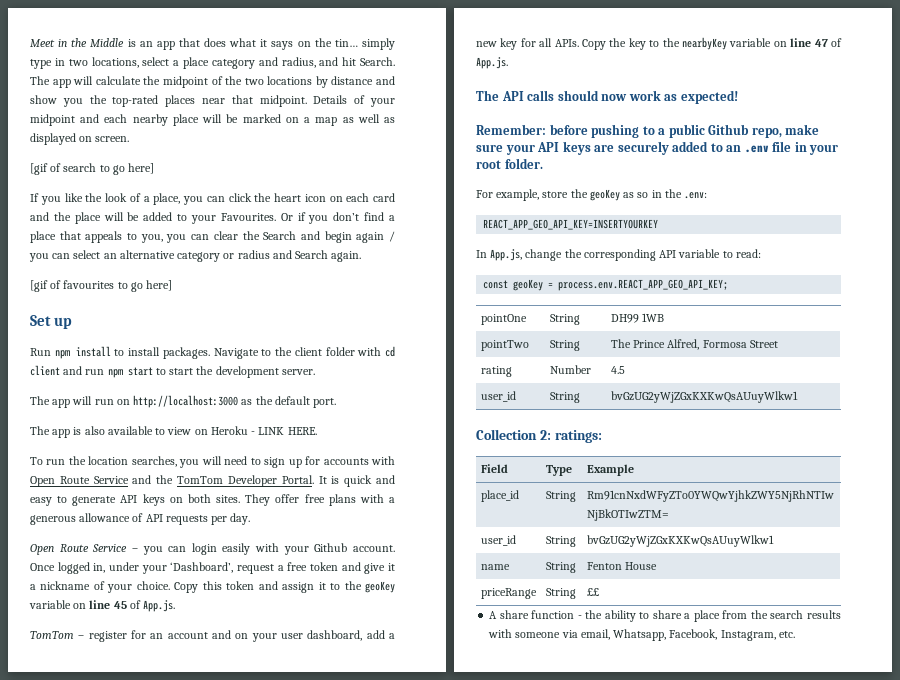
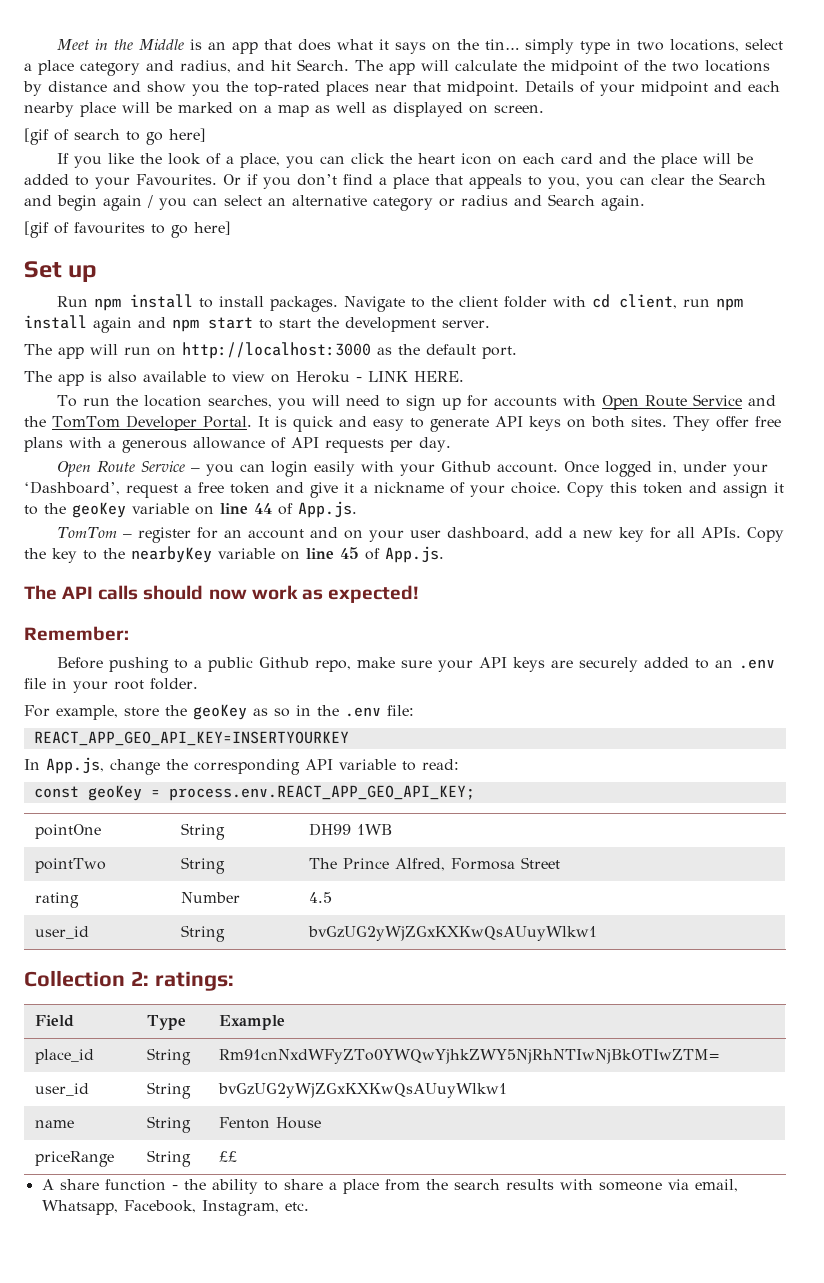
- Navigate to the client folder with cd client and run npm start to start the development server.
+ Navigate to the client folder with cd client, run npm install again and npm start to start the development server.
- Copy this token and assign it to the geoKey variable on line 45 of App.js.
+ Copy this token and assign it to the geoKey variable on line 44 of App.js.
- Copy the key to the nearbyKey variable on line 47 of App.js.
+ Copy the key to the nearbyKey variable on line 45 of App.js.
- Remember: before pushing to a public Github repo, make sure your API keys are securely added to an .env file in your root folder.
+ Remember:
+ Before pushing to a public Github repo, make sure your API keys are securely added to an .env file in your root folder.
- For example, store the geoKey as so in the .env:
+ For example, store the geoKey as so in the .env file:

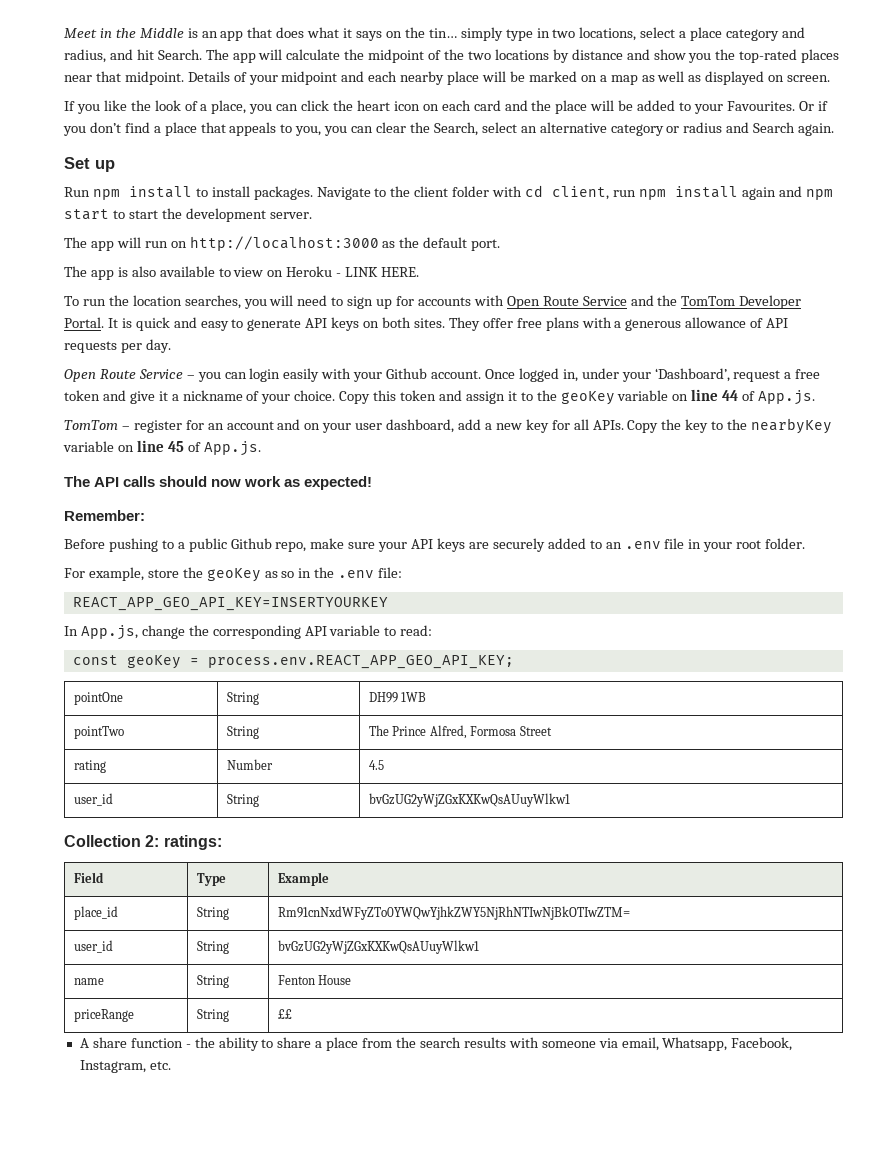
- [gif of search to go here]
- Or if you don’t find a place that appeals to you, you can clear the Search and begin again / you can select an alternative category or radius and Search again.
+ Or if you don’t find a place that appeals to you, you can clear the Search, select an alternative category or radius and Search again.
- [gif of favourites to go here]

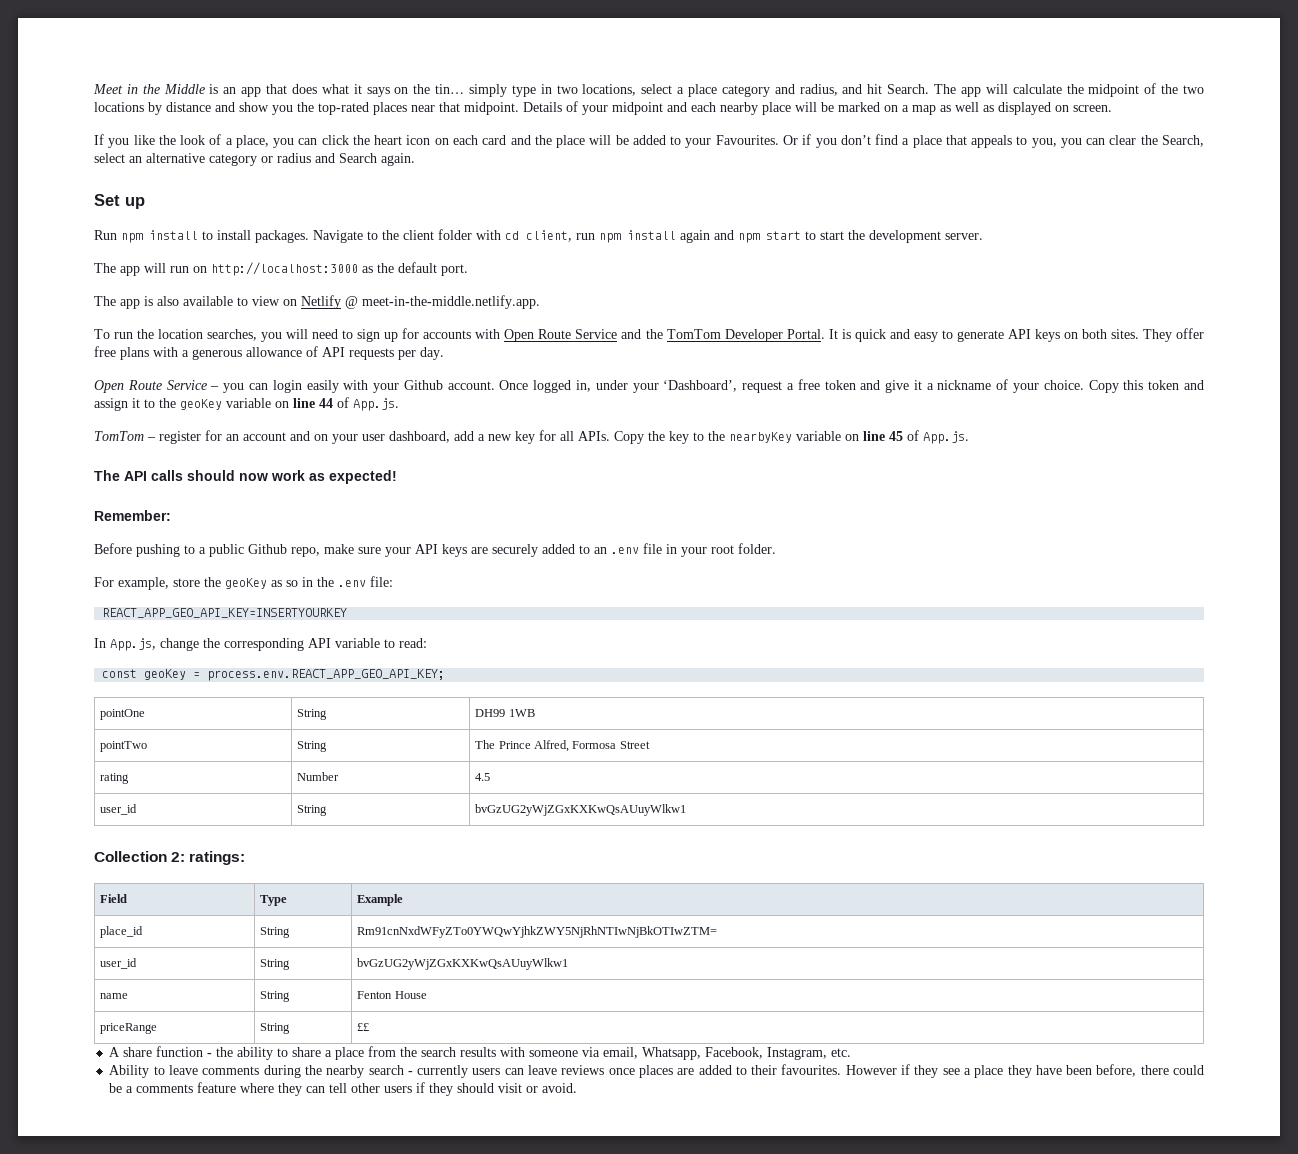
- The app is also available to view on Heroku - LINK HERE.
+ The app is also available to view on Netlify @ meet-in-the-middle.netlify.app.
+ Ability to leave comments during the nearby search - currently users can leave reviews once places are added to their favourites. However if they see a place they have been before, there could be a comments feature where they can tell other users if they should visit or avoid.

